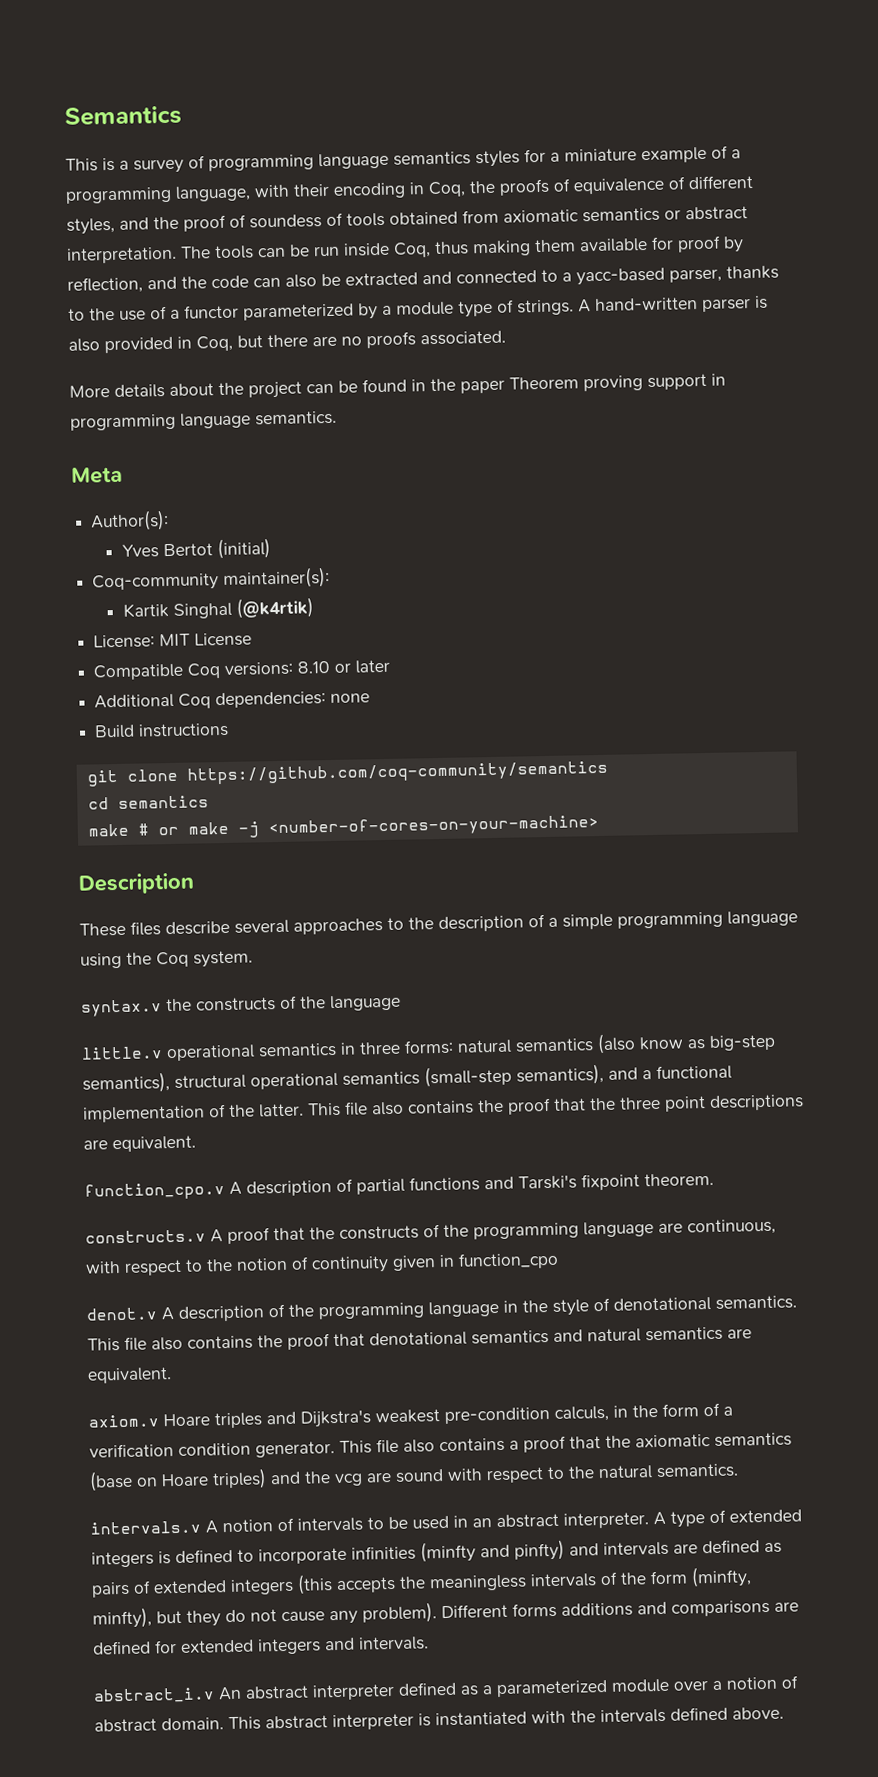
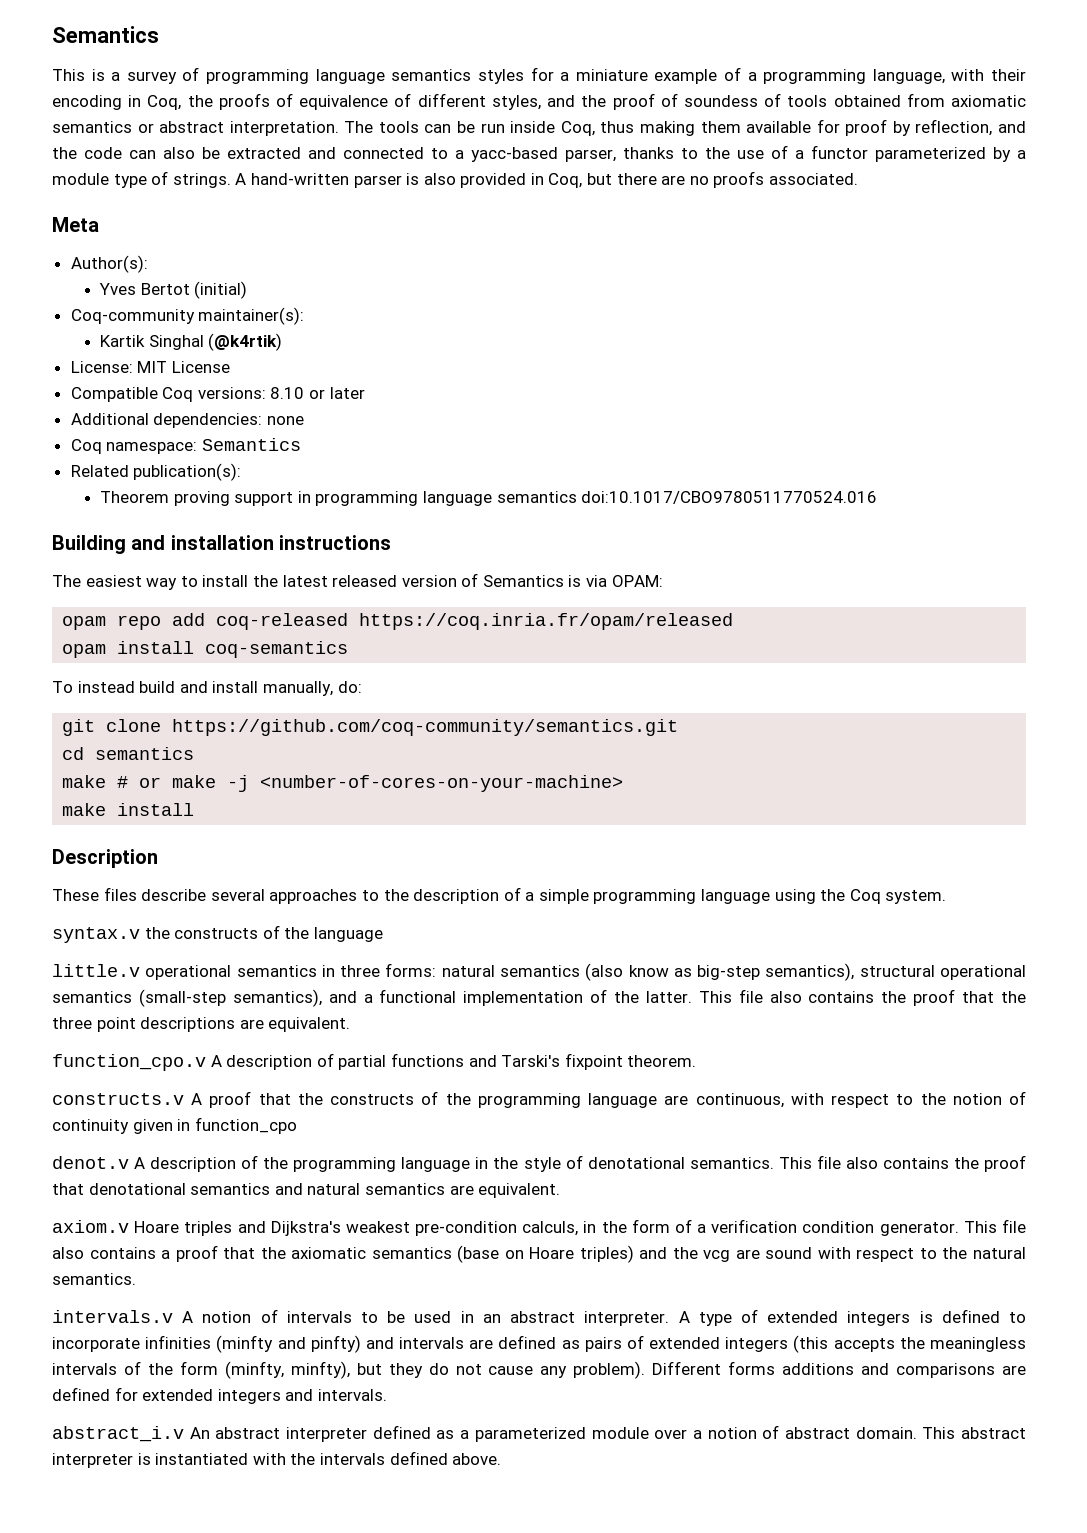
- More details about the project can be found in the paper Theorem proving support in programming language semantics.
- Additional Coq dependencies: none
+ Additional dependencies: none
- Build instructions
+ Coq namespace: Semantics
+ Related publication(s):
+ Theorem proving support in programming language semantics doi:10.1017/CBO9780511770524.016
+ Building and installation instructions
+ The easiest way to install the latest released version of Semantics is via OPAM:
+ opam repo add coq-released https://coq.inria.fr/opam/released
+ opam install coq-semantics
+ To instead build and install manually, do:
- git clone https://github.com/coq-community/semantics
+ git clone https://github.com/coq-community/semantics.git
+ make install

